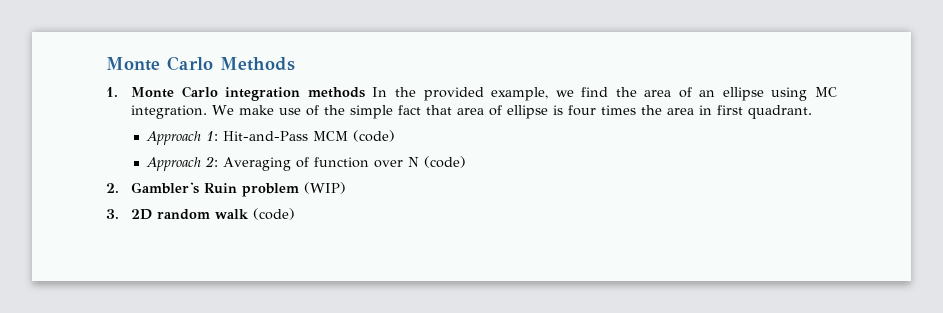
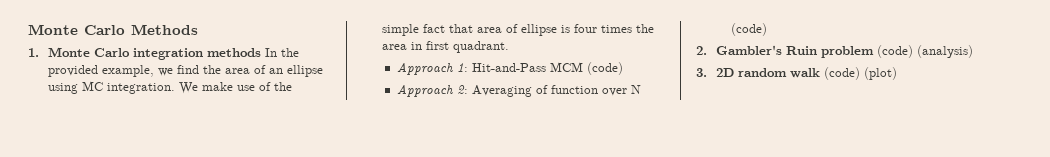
- 2. Gambler's Ruin problem (WIP)
+ 2. Gambler's Ruin problem (code) (analysis)
- 3. 2D random walk (code)
+ 3. 2D random walk (code) (plot)

